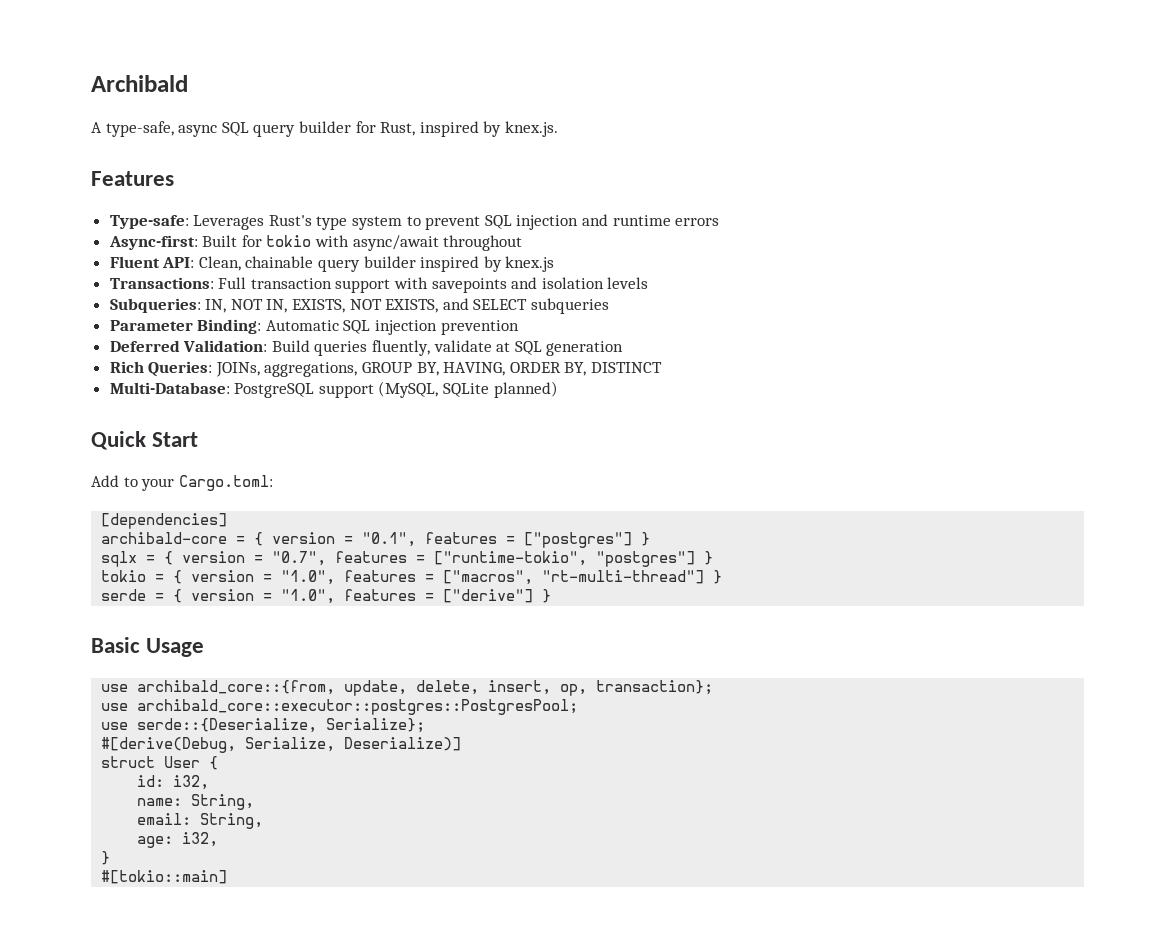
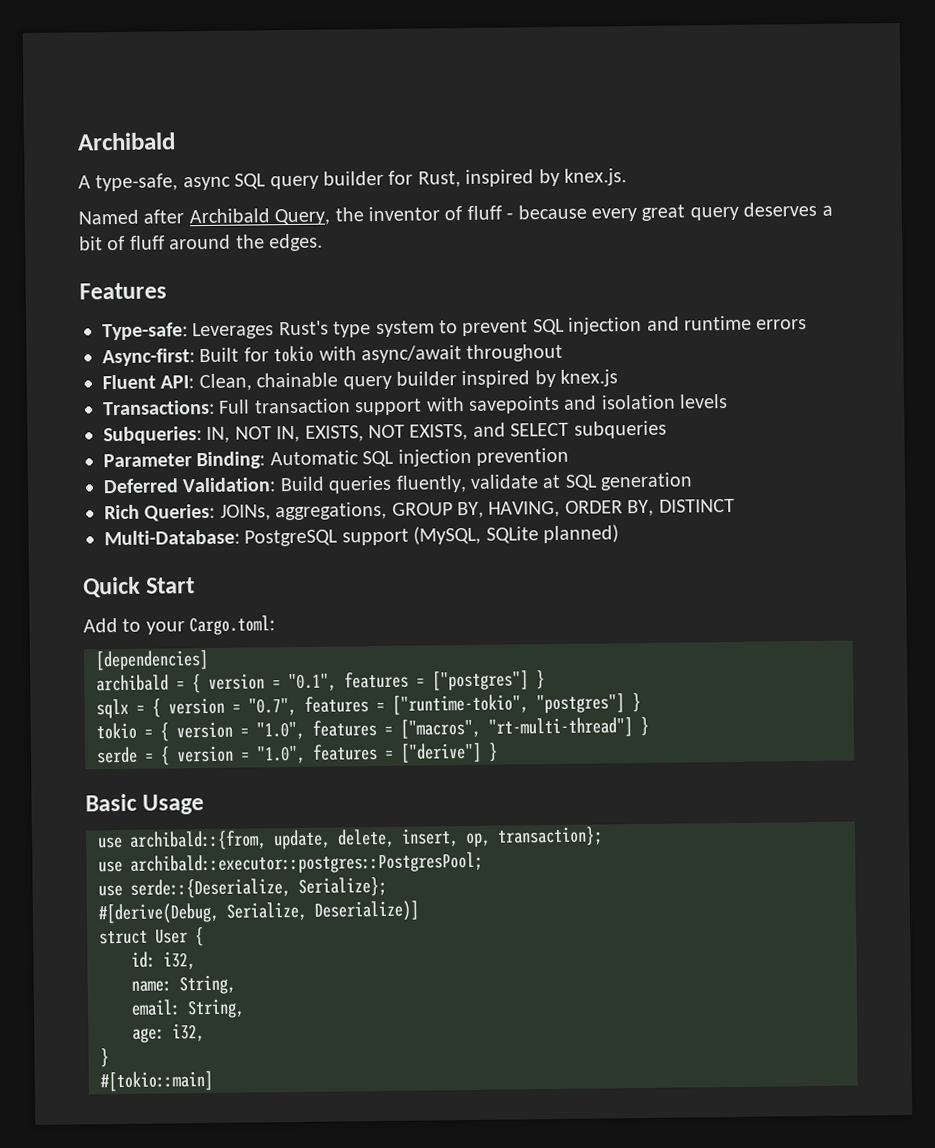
+ Named after Archibald Query, the inventor of fluff - because every great query deserves a bit of fluff around the edges.
- archibald-core = { version = "0.1", features = ["postgres"] }
+ archibald = { version = "0.1", features = ["postgres"] }
- use archibald_core::{from, update, delete, insert, op, transaction};
+ use archibald::{from, update, delete, insert, op, transaction};
- use archibald_core::executor::postgres::PostgresPool;
+ use archibald::executor::postgres::PostgresPool;

